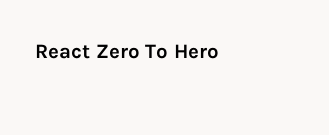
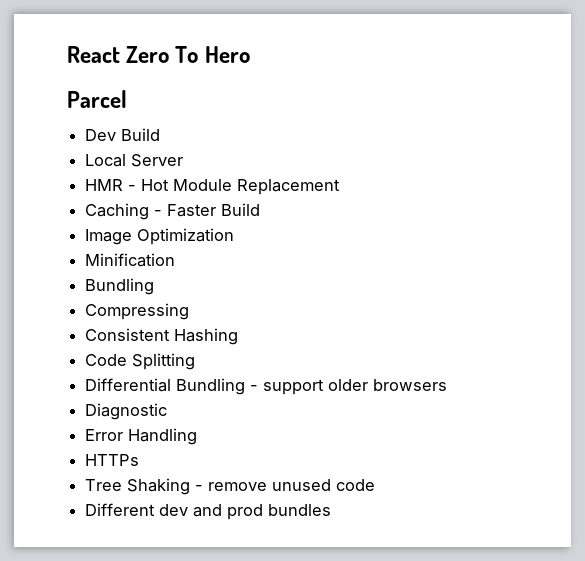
+ Parcel
+ Dev Build
+ Local Server
+ HMR - Hot Module Replacement
+ Caching - Faster Build
+ Image Optimization
+ Minification
+ Bundling
+ Compressing
+ Consistent Hashing
+ Code Splitting
+ Differential Bundling - support older browsers
+ Diagnostic
+ Error Handling
+ HTTPs
+ Tree Shaking - remove unused code
+ Different dev and prod bundles

